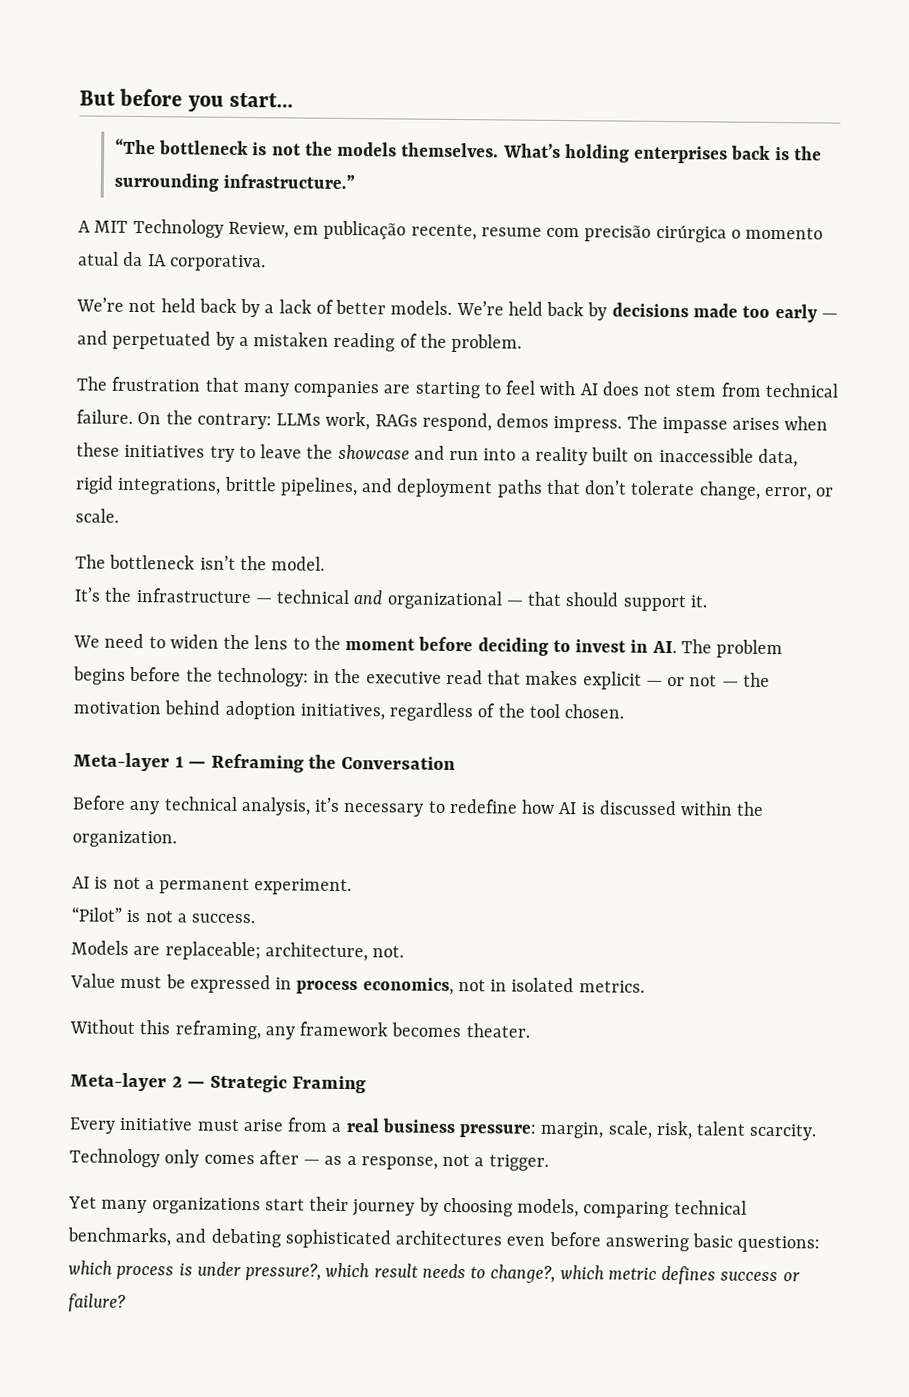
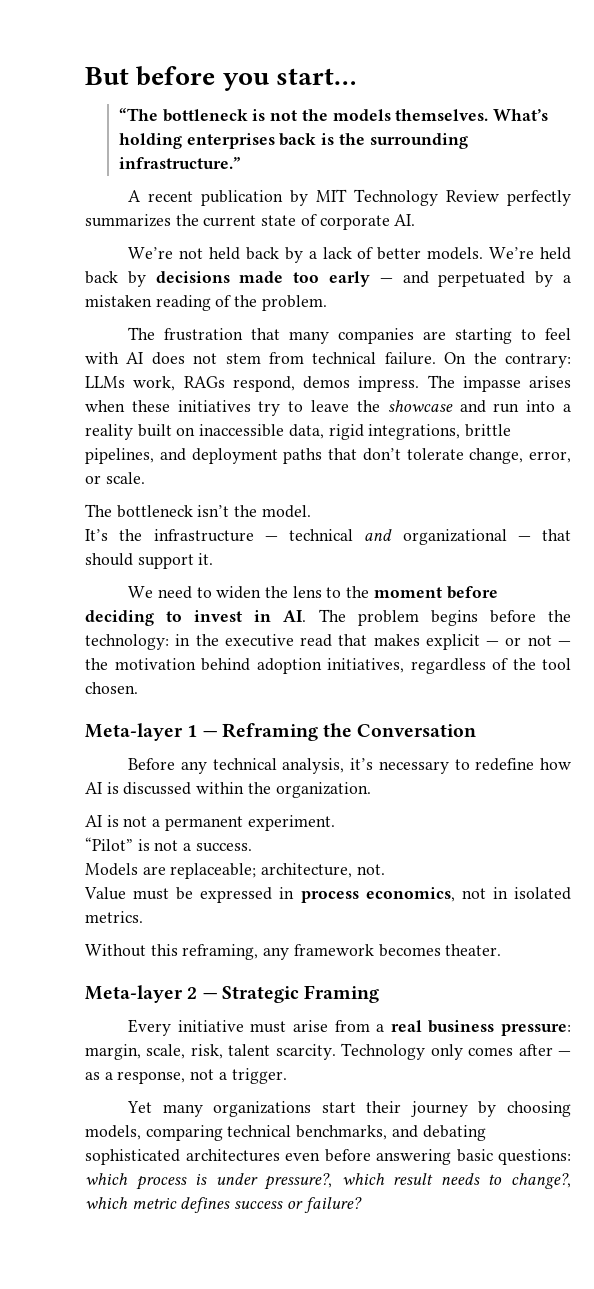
- A MIT Technology Review, em publicação recente, resume com precisão cirúrgica o momento atual da IA corporativa.
+ A recent publication by MIT Technology Review perfectly summarizes the current state of corporate AI.

